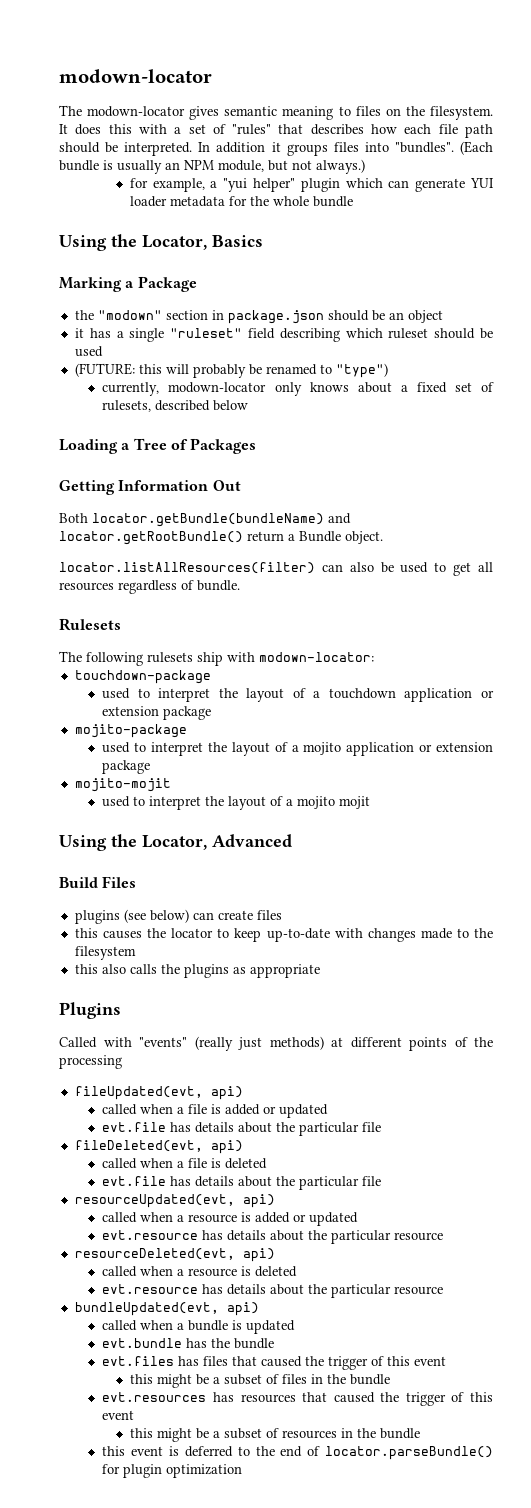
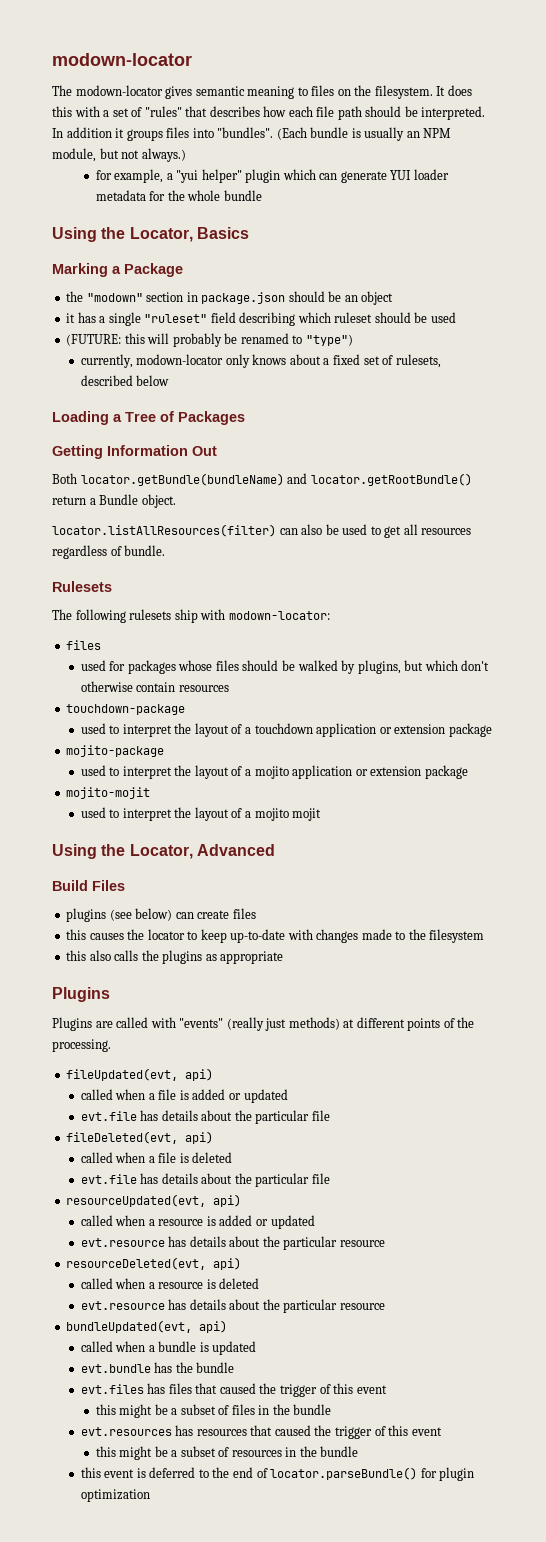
  The following rulesets ship with modown-locator:
+ files
+ used for packages whose files should be walked by plugins, but which don't otherwise contain resources
- Called with "events" (really just methods) at different points of the processing
+ Plugins are called with "events" (really just methods) at different points of the processing.

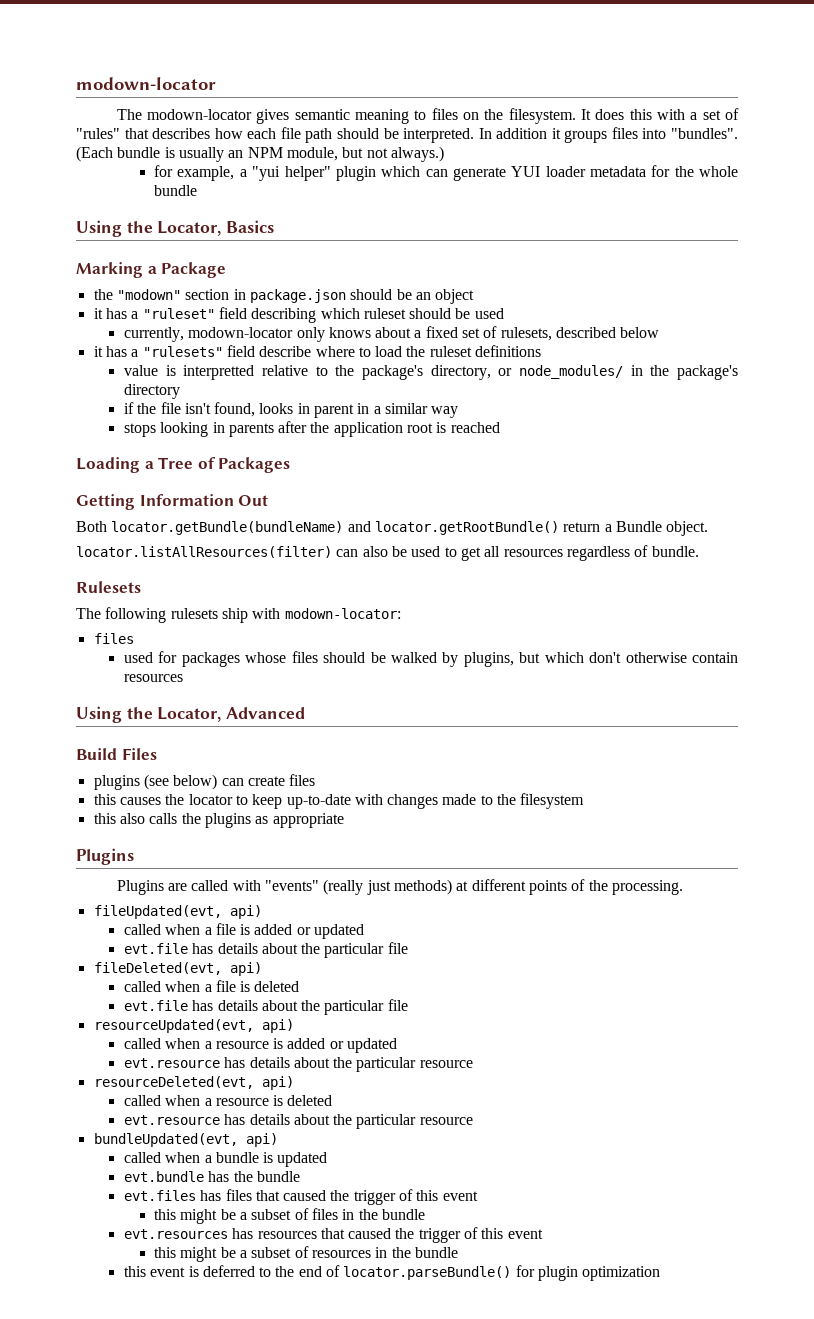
- it has a single "ruleset" field describing which ruleset should be used
+ it has a "ruleset" field describing which ruleset should be used
- (FUTURE: this will probably be renamed to "type")
+ it has a "rulesets" field describe where to load the ruleset definitions
+ value is interpretted relative to the package's directory, or node_modules/ in the package's directory
+ if the file isn't found, looks in parent in a similar way
+ stops looking in parents after the application root is reached
- touchdown-package
- used to interpret the layout of a touchdown application or extension package
- mojito-package
- used to interpret the layout of a mojito application or extension package
- mojito-mojit
- used to interpret the layout of a mojito mojit

